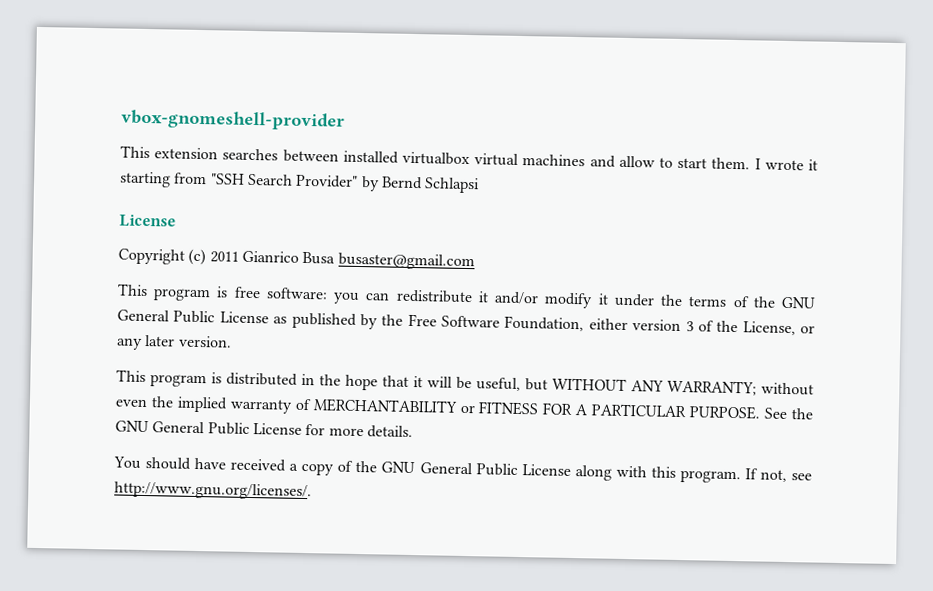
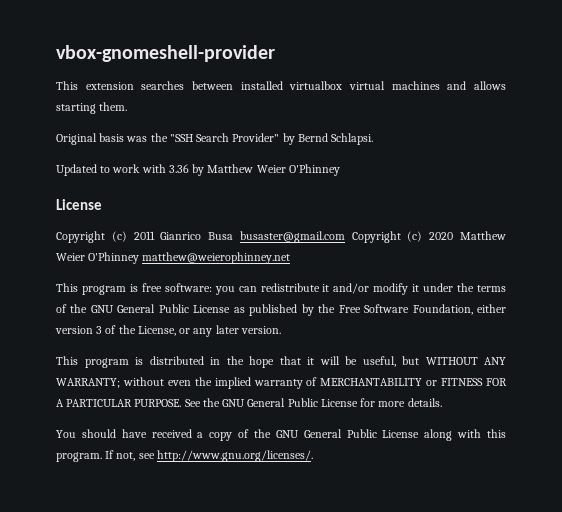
- This extension searches between installed virtualbox virtual machines and allow to start them. I wrote it starting from "SSH Search Provider" by Bernd Schlapsi
+ This extension searches between installed virtualbox virtual machines and allows starting them.
+ Original basis was the "SSH Search Provider" by Bernd Schlapsi.
+ Updated to work with 3.36 by Matthew Weier O'Phinney
- Copyright (c) 2011 Gianrico Busa busaster@gmail.com
+ Copyright (c) 2011 Gianrico Busa busaster@gmail.com Copyright (c) 2020 Matthew Weier O'Phinney matthew@weierophinney.net

